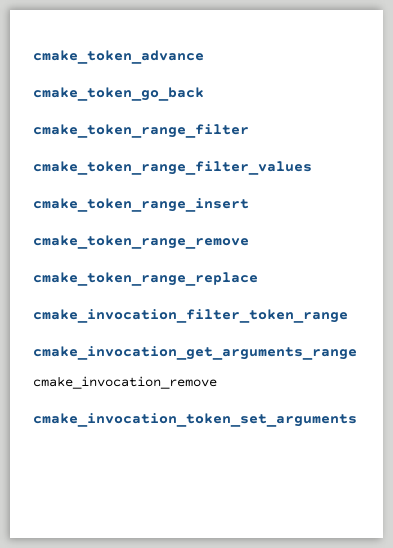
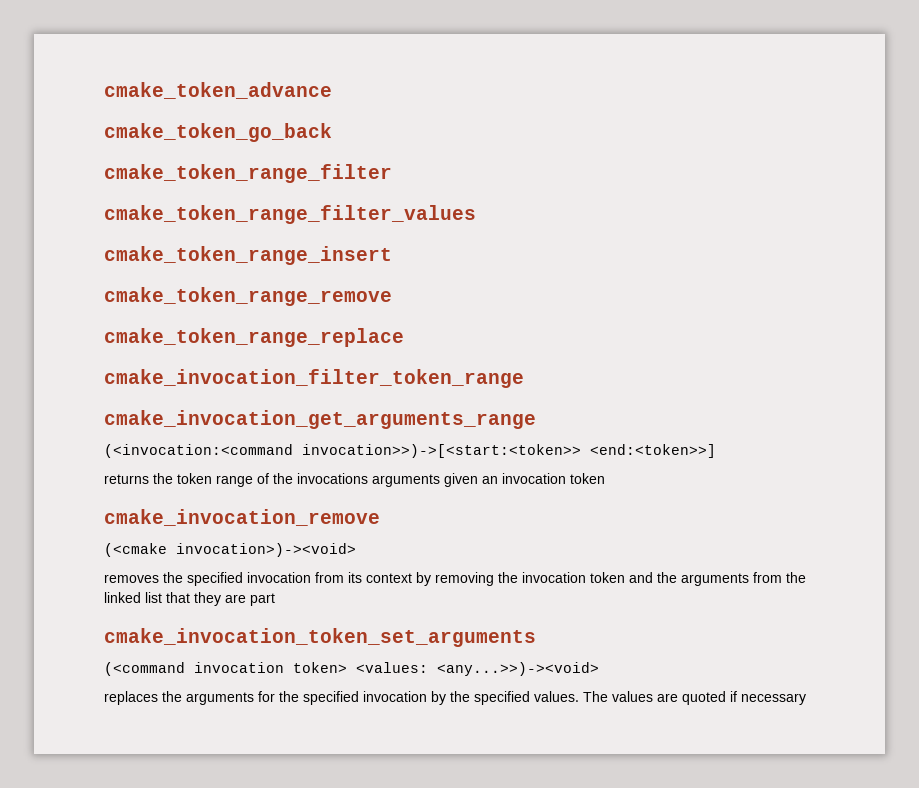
+ (<invocation:<command invocation>>)->[<start:<token>> <end:<token>>]
+ returns the token range of the invocations arguments given an invocation token
  cmake_invocation_remove
+ (<cmake invocation>)-><void>
+ removes the specified invocation from its context by removing the invocation token and the arguments from the linked list that they are part
  cmake_invocation_token_set_arguments
+ (<command invocation token> <values: <any...>>)-><void>
+ replaces the arguments for the specified invocation by the specified values. The values are quoted if necessary

